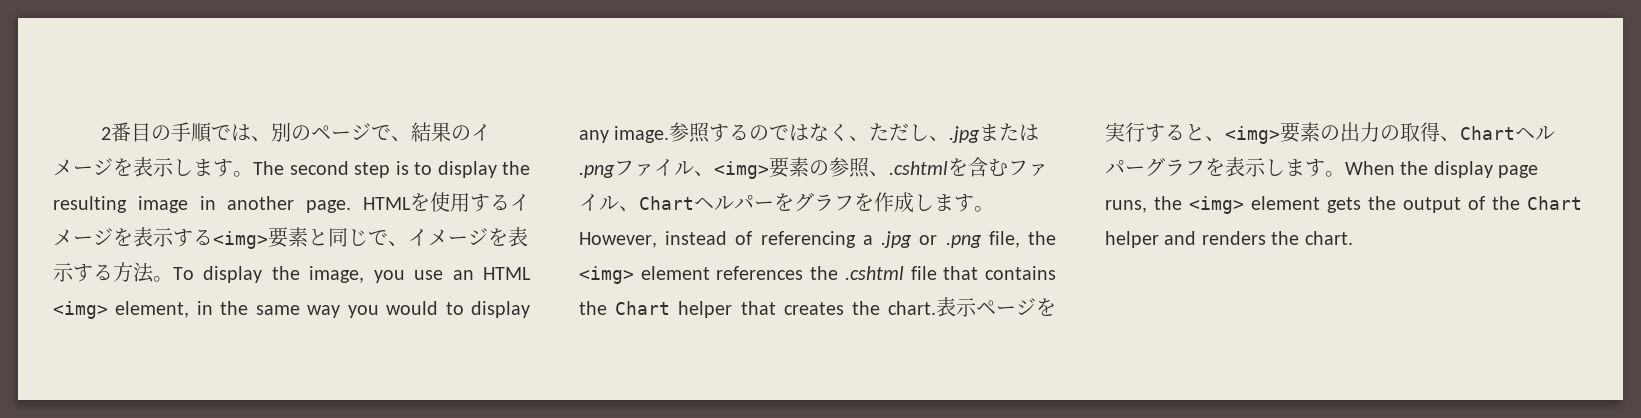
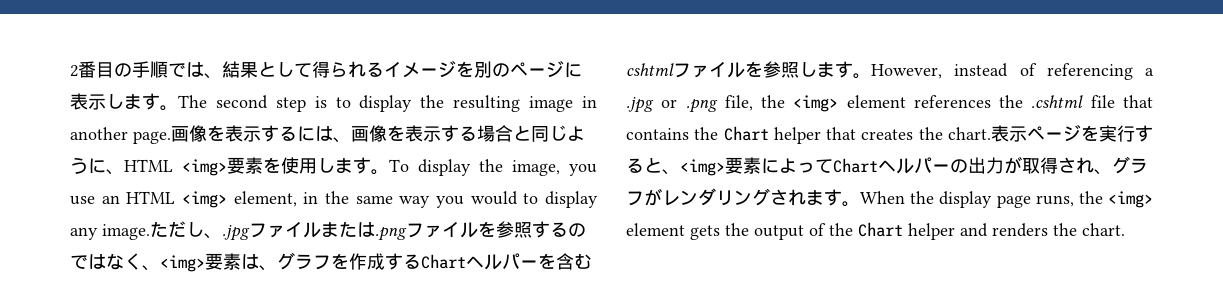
- 2番目の手順では、別のページで、結果のイメージを表示します。
+ 2番目の手順では、結果として得られるイメージを別のページに表示します。
- HTMLを使用するイメージを表示する<img>要素と同じで、イメージを表示する方法。
+ 画像を表示するには、画像を表示する場合と同じように、HTML <img>要素を使用します。
- 参照するのではなく、ただし、.jpgまたは.pngファイル、<img>要素の参照、.cshtmlを含むファイル、Chartヘルパーをグラフを作成します。
+ ただし、.jpgファイルまたは.pngファイルを参照するのではなく、<img>要素は、グラフを作成するChartヘルパーを含むcshtmlファイルを参照します。
- 表示ページを実行すると、<img>要素の出力の取得、Chartヘルパーグラフを表示します。
+ 表示ページを実行すると、<img>要素によってChartヘルパーの出力が取得され、グラフがレンダリングされます。

